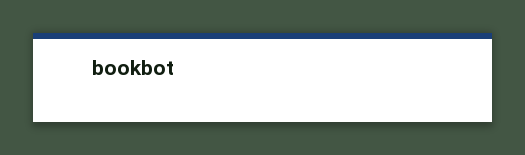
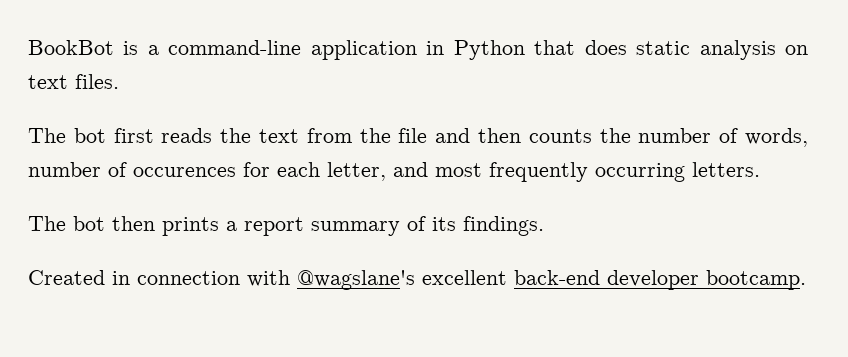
- bookbot
+ BookBot is a command-line application in Python that does static analysis on text files.
+ The bot first reads the text from the file and then counts the number of words, number of occurences for each letter, and most frequently occurring letters.
+ The bot then prints a report summary of its findings.
+ Created in connection with @wagslane's excellent back-end developer bootcamp.

